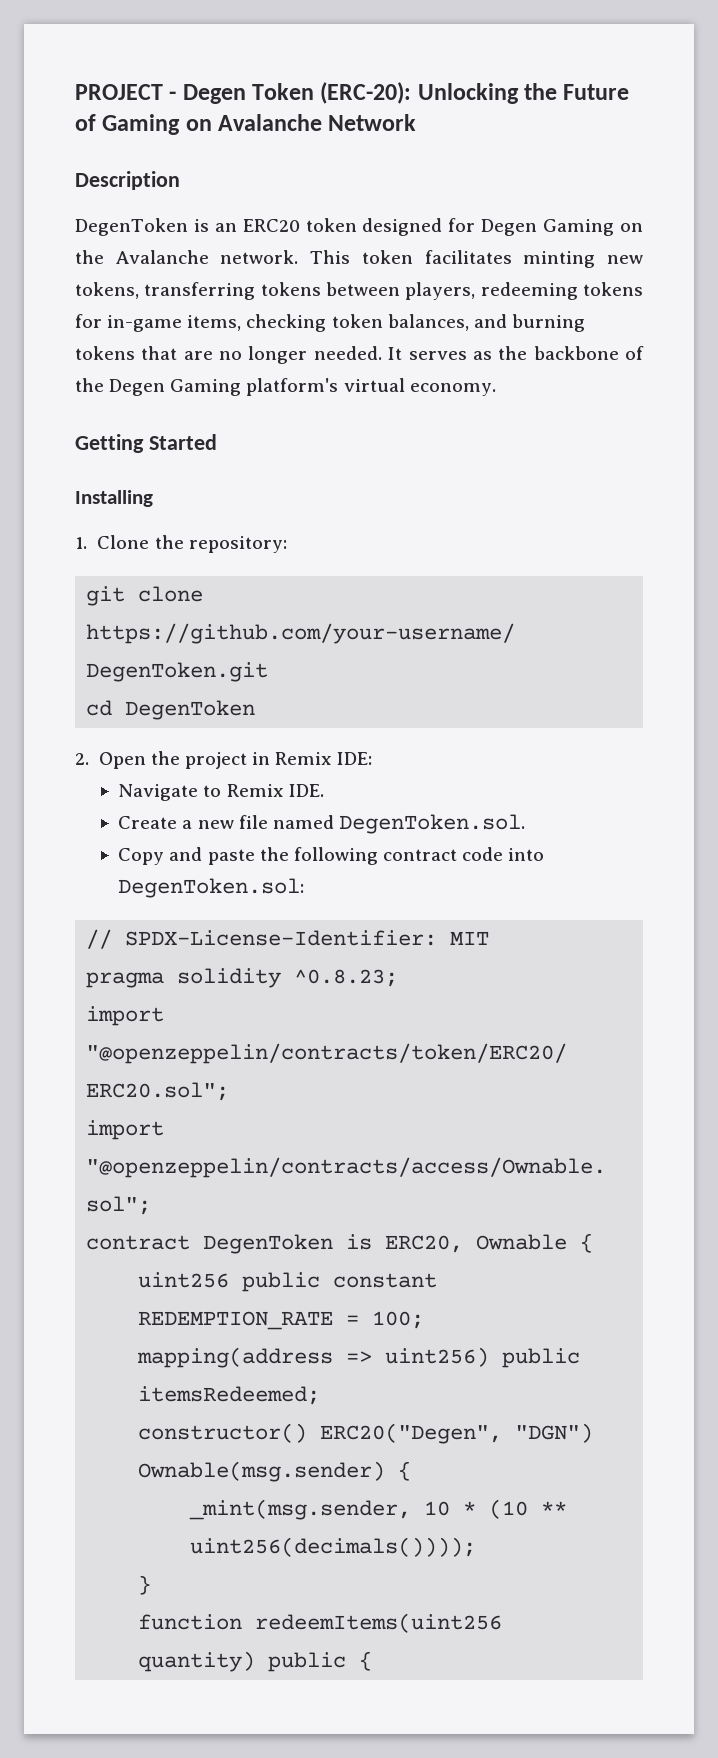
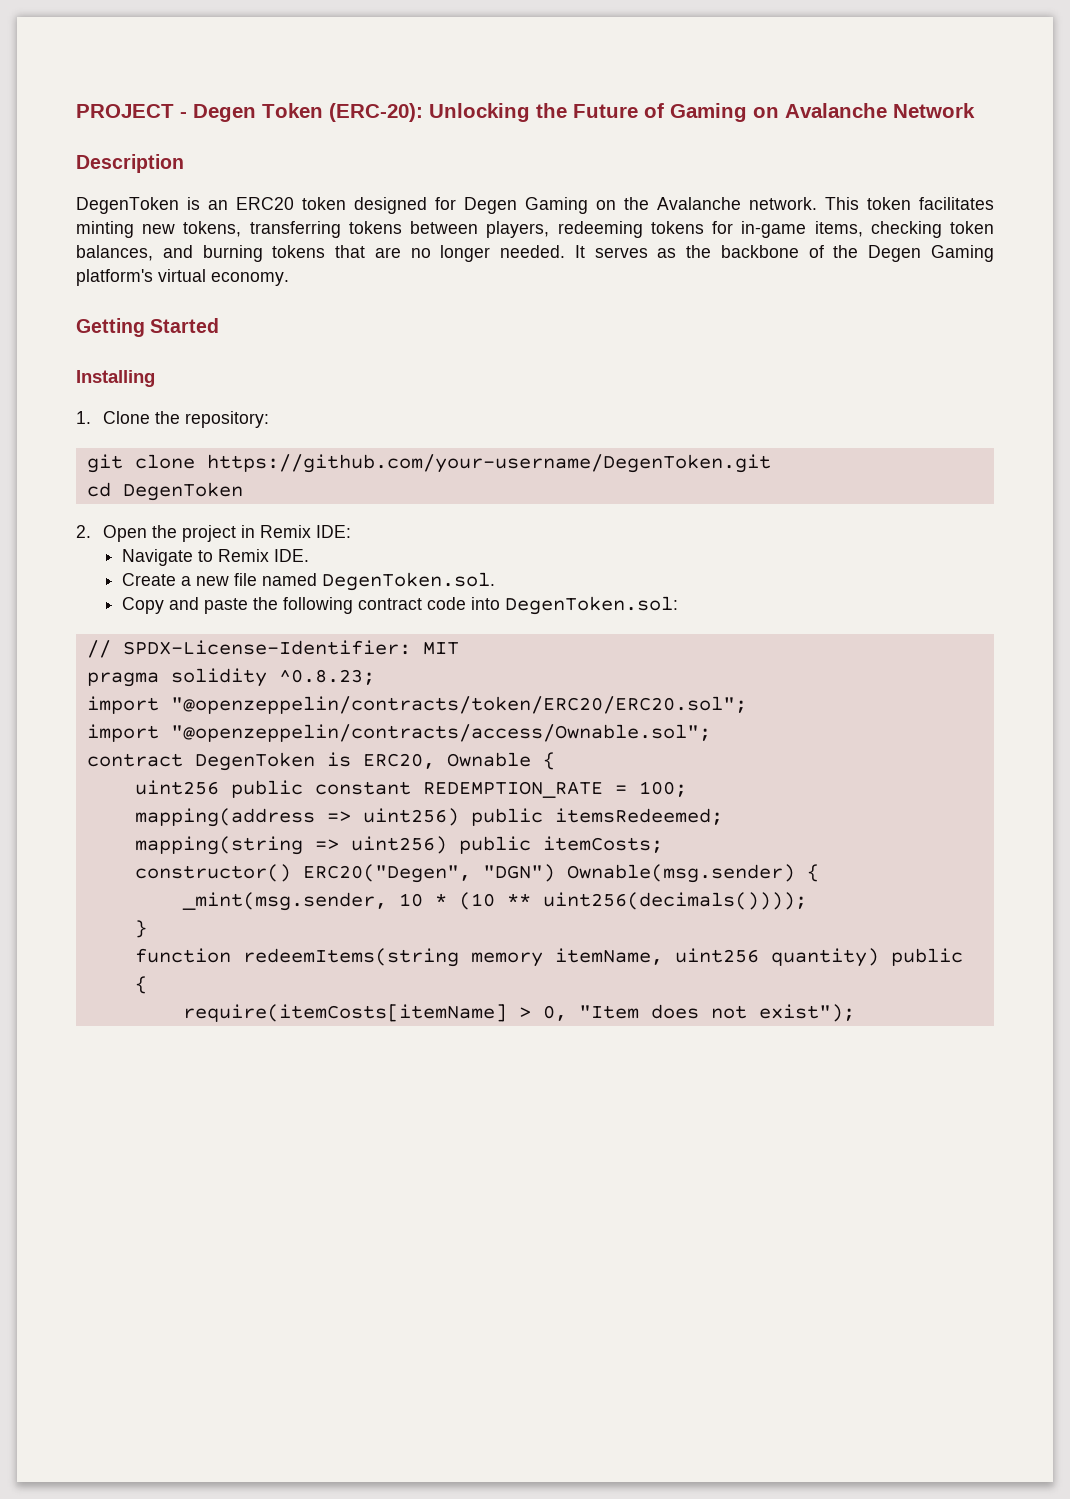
+ mapping(string => uint256) public itemCosts;
- function redeemItems(uint256 quantity) public {
+ function redeemItems(string memory itemName, uint256 quantity) public {
+ require(itemCosts[itemName] > 0, "Item does not exist");

